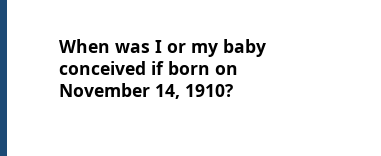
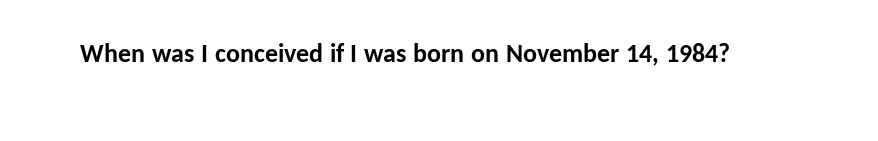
- When was I or my baby conceived if born on November 14, 1910?
+ When was I conceived if I was born on November 14, 1984?

